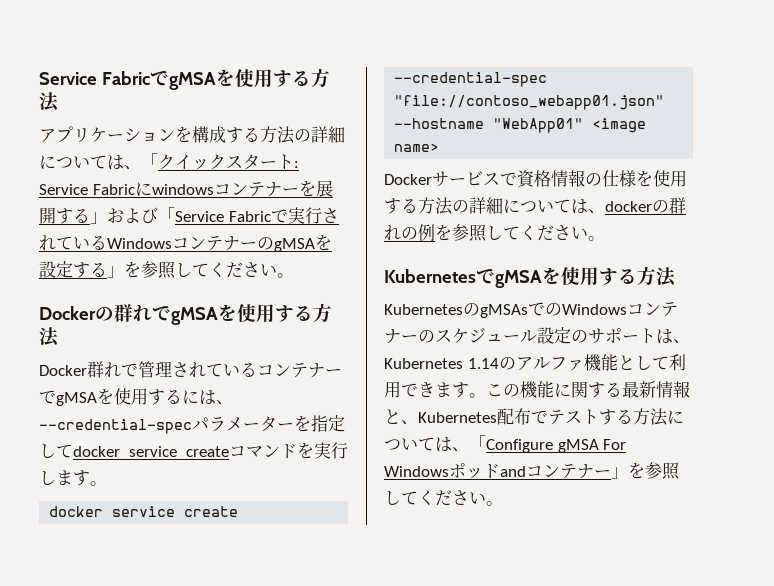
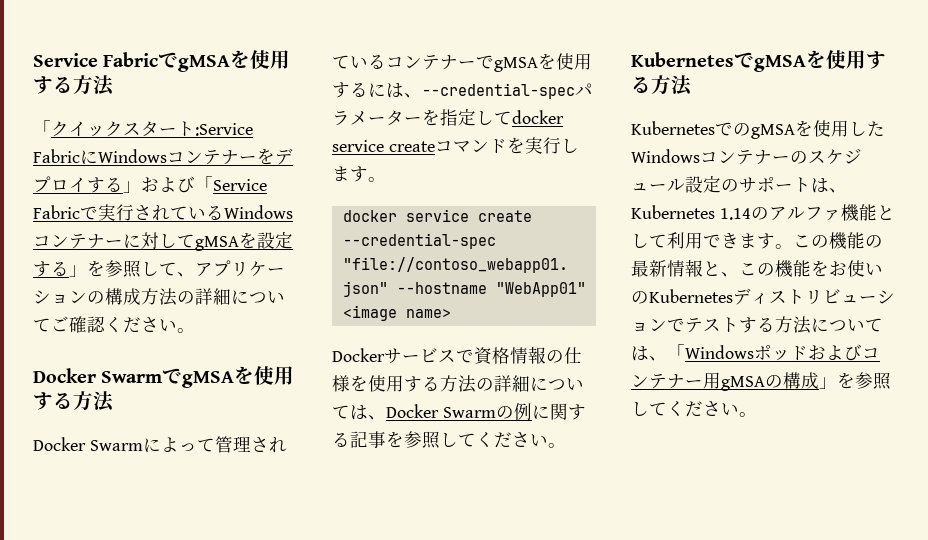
- アプリケーションを構成する方法の詳細については、「クイックスタート: Service Fabricにwindowsコンテナーを展開する」および「Service Fabricで実行されているWindowsコンテナーのgMSAを設定する」を参照してください。
+ 「クイックスタート:Service FabricにWindowsコンテナーをデプロイする」および「Service Fabricで実行されているWindowsコンテナーに対してgMSAを設定する」を参照して、アプリケーションの構成方法の詳細についてご確認ください。
- Dockerの群れでgMSAを使用する方法
+ Docker SwarmでgMSAを使用する方法
- Docker群れで管理されているコンテナーでgMSAを使用するには、--credential-specパラメーターを指定してdocker service createコマンドを実行します。
+ Docker Swarmによって管理されているコンテナーでgMSAを使用するには、--credential-specパラメーターを指定してdocker service createコマンドを実行します。
- Dockerサービスで資格情報の仕様を使用する方法の詳細については、dockerの群れの例を参照してください。
+ Dockerサービスで資格情報の仕様を使用する方法の詳細については、Docker Swarmの例に関する記事を参照してください。
- KubernetesのgMSAsでのWindowsコンテナーのスケジュール設定のサポートは、Kubernetes 1.14のアルファ機能として利用できます。
+ KubernetesでのgMSAを使用したWindowsコンテナーのスケジュール設定のサポートは、Kubernetes 1.14のアルファ機能として利用できます。
- この機能に関する最新情報と、Kubernetes配布でテストする方法については、「Configure gMSA For Windowsポッドandコンテナー」を参照してください。
+ この機能の最新情報と、この機能をお使いのKubernetesディストリビューションでテストする方法については、「Windowsポッドおよびコンテナー用gMSAの構成」を参照してください。

